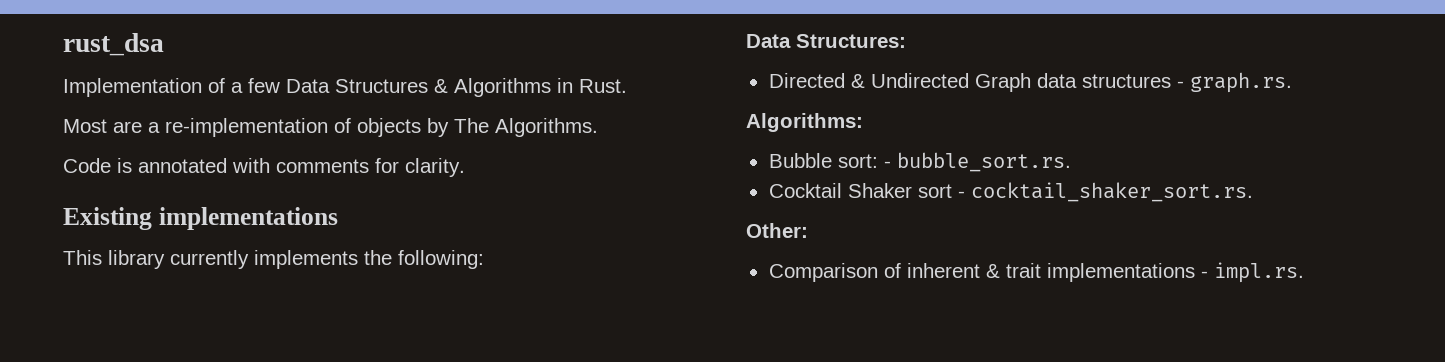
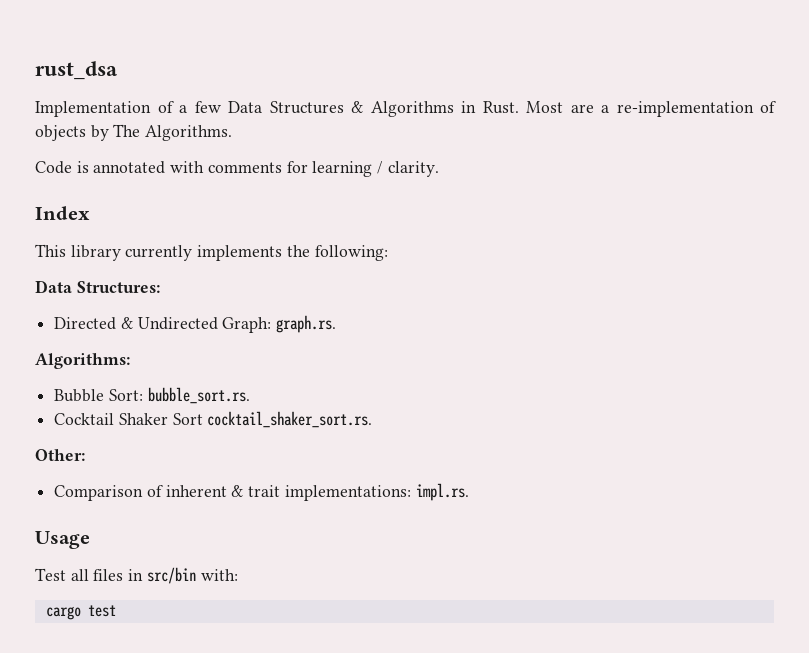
- Implementation of a few Data Structures & Algorithms in Rust.
- Most are a re-implementation of objects by The Algorithms.
+ Implementation of a few Data Structures & Algorithms in Rust. Most are a re-implementation of objects by The Algorithms.
- Code is annotated with comments for clarity.
+ Code is annotated with comments for learning / clarity.
- Existing implementations
+ Index
- Directed & Undirected Graph data structures - graph.rs.
+ Directed & Undirected Graph: graph.rs.
- Bubble sort: - bubble_sort.rs.
+ Bubble Sort: bubble_sort.rs.
- Cocktail Shaker sort - cocktail_shaker_sort.rs.
+ Cocktail Shaker Sort cocktail_shaker_sort.rs.
- Comparison of inherent & trait implementations - impl.rs.
+ Comparison of inherent & trait implementations: impl.rs.
+ Usage
+ Test all files in src/bin with:
+ cargo test

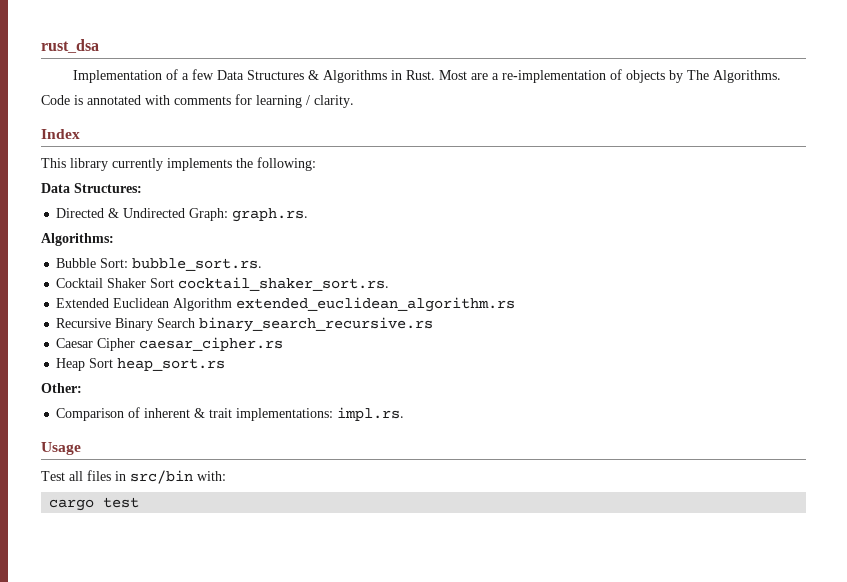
+ Extended Euclidean Algorithm extended_euclidean_algorithm.rs
+ Recursive Binary Search binary_search_recursive.rs
+ Caesar Cipher caesar_cipher.rs
+ Heap Sort heap_sort.rs

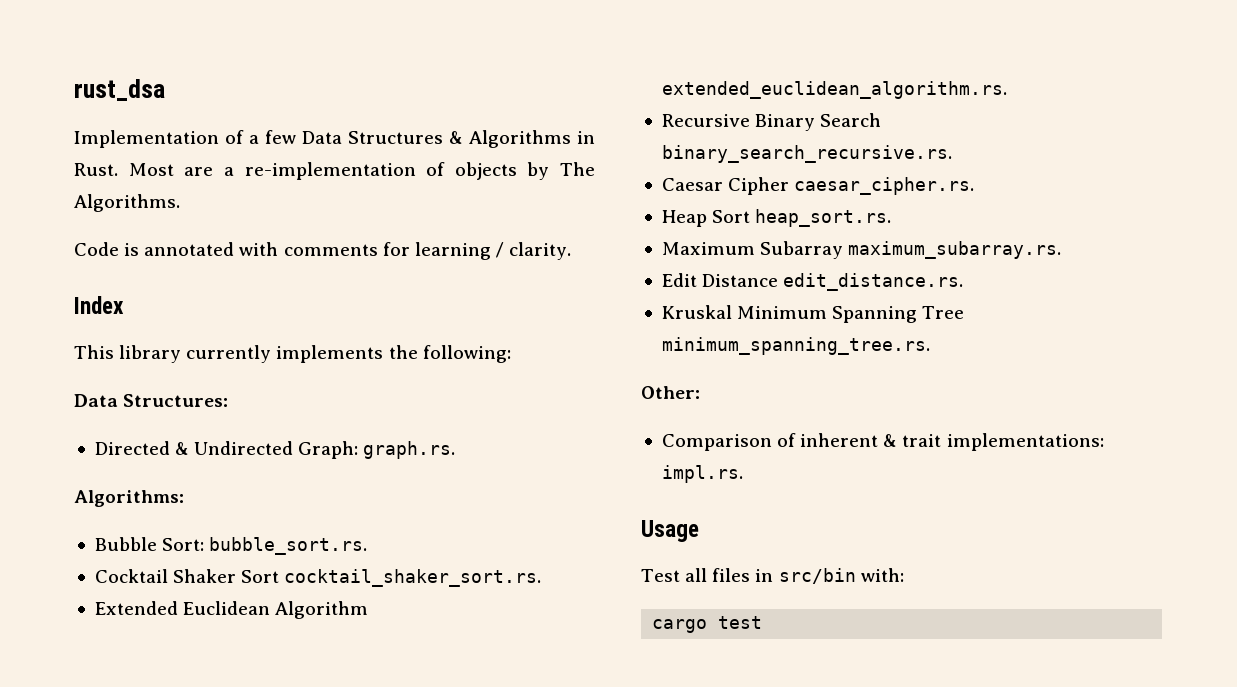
- Extended Euclidean Algorithm extended_euclidean_algorithm.rs
+ Extended Euclidean Algorithm extended_euclidean_algorithm.rs.
- Recursive Binary Search binary_search_recursive.rs
+ Recursive Binary Search binary_search_recursive.rs.
- Caesar Cipher caesar_cipher.rs
+ Caesar Cipher caesar_cipher.rs.
- Heap Sort heap_sort.rs
+ Heap Sort heap_sort.rs.
+ Maximum Subarray maximum_subarray.rs.
+ Edit Distance edit_distance.rs.
+ Kruskal Minimum Spanning Tree minimum_spanning_tree.rs.

